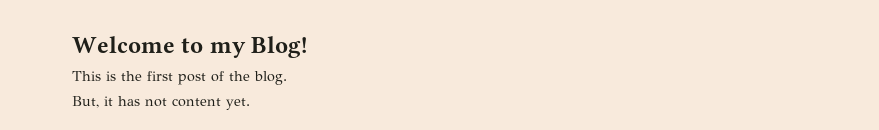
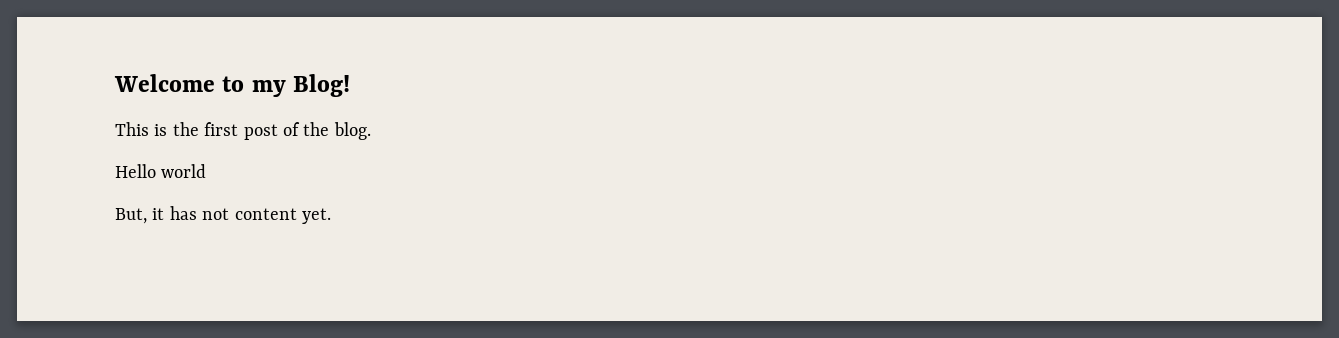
+ Hello world

